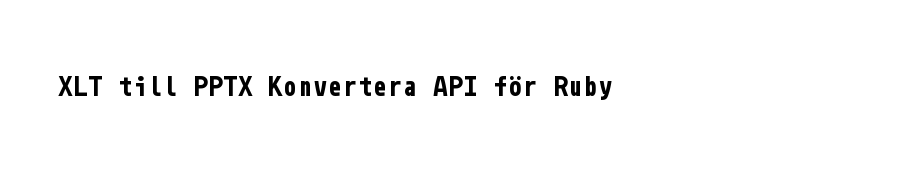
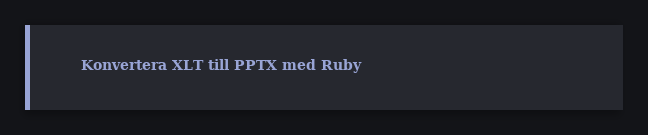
- XLT till PPTX Konvertera API för Ruby
+ Konvertera XLT till PPTX med Ruby

